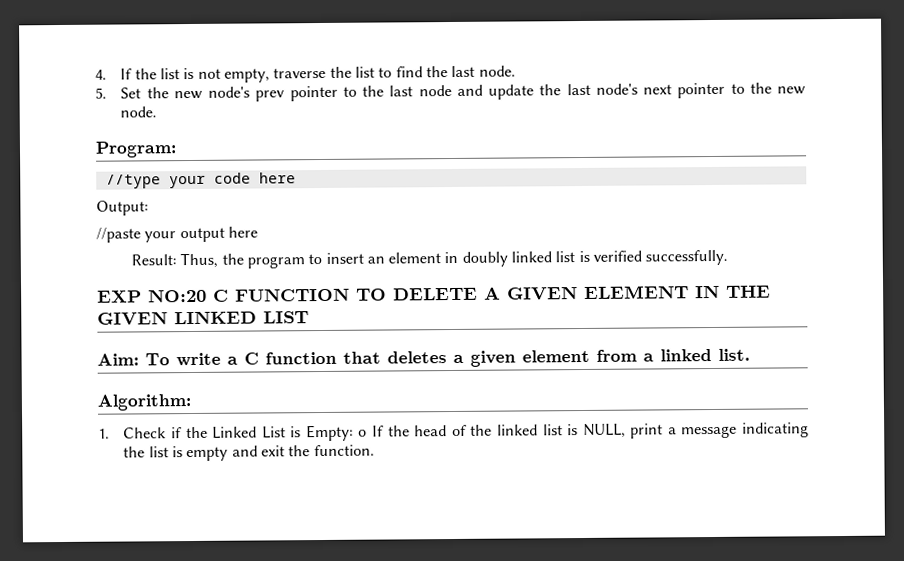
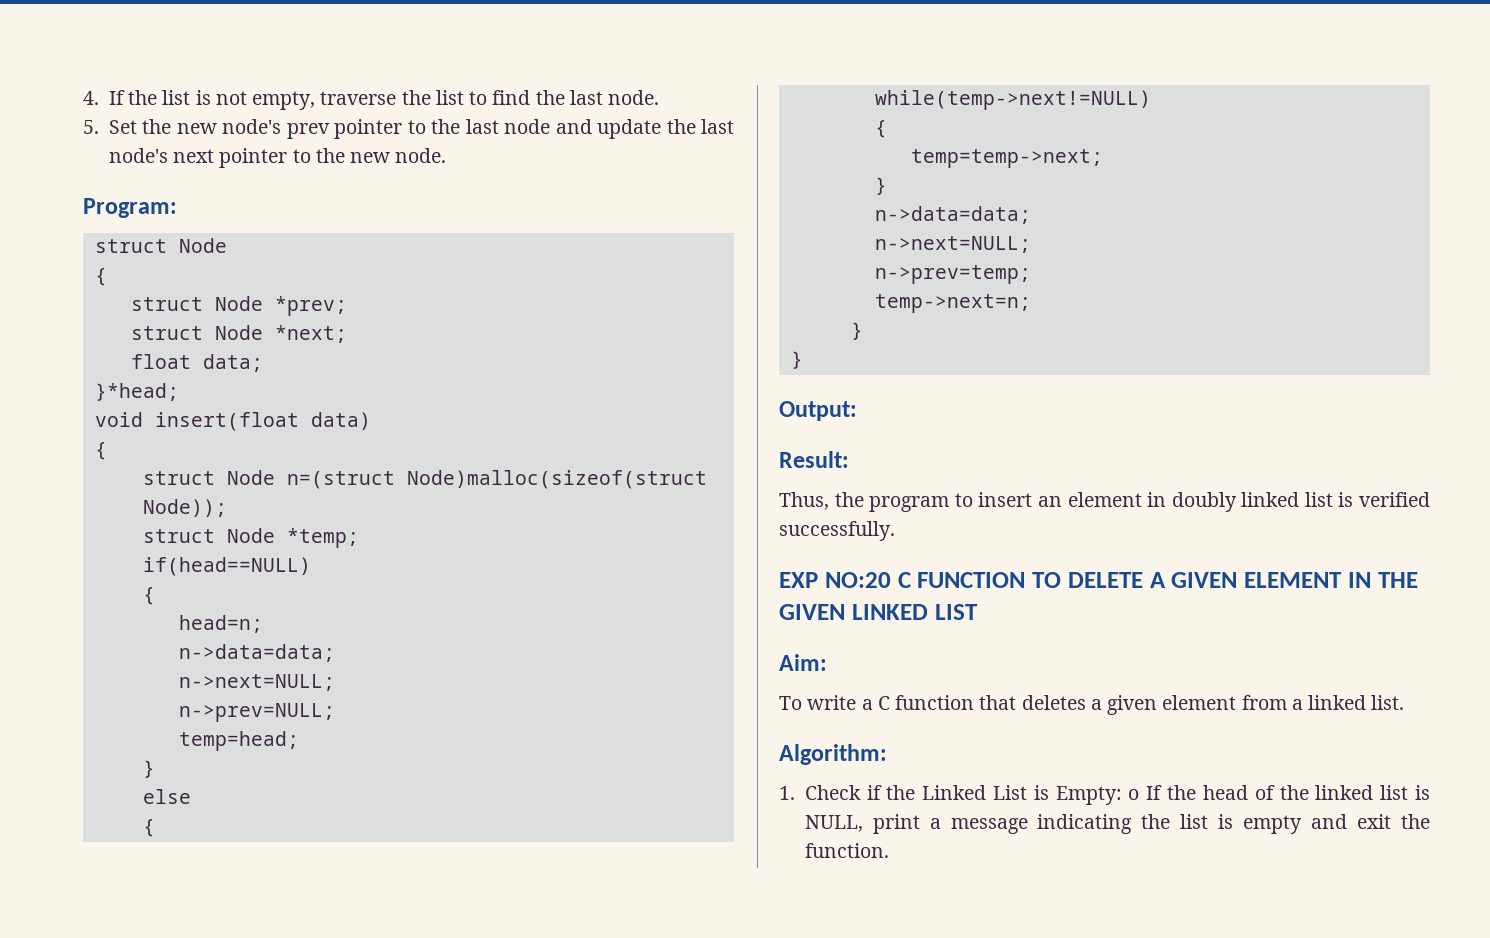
  Program:
- //type your code here
+ struct Node
+ {
+ struct Node *prev;
+ struct Node *next;
+ float data;
+ }*head;
+ void insert(float data)
+ {
+ struct Node n=(struct Node)malloc(sizeof(struct Node));
+ struct Node *temp;
+ if(head==NULL)
+ {
+ head=n;
+ n->data=data;
+ n->next=NULL;
+ n->prev=NULL;
+ temp=head;
+ }
+ else
+ {
+ while(temp->next!=NULL)
+ {
+ temp=temp->next;
+ }
+ n->data=data;
+ n->next=NULL;
+ n->prev=temp;
+ temp->next=n;
+ }
+ }
  Output:
- //paste your output here
- Result: Thus, the program to insert an element in doubly linked list is verified successfully.
+ Result:
+ Thus, the program to insert an element in doubly linked list is verified successfully.
- Aim: To write a C function that deletes a given element from a linked list.
+ Aim:
+ To write a C function that deletes a given element from a linked list.

